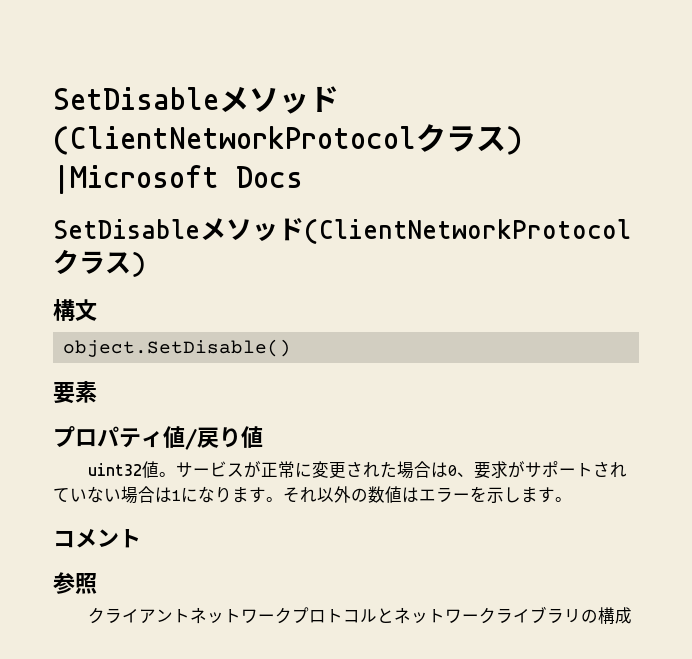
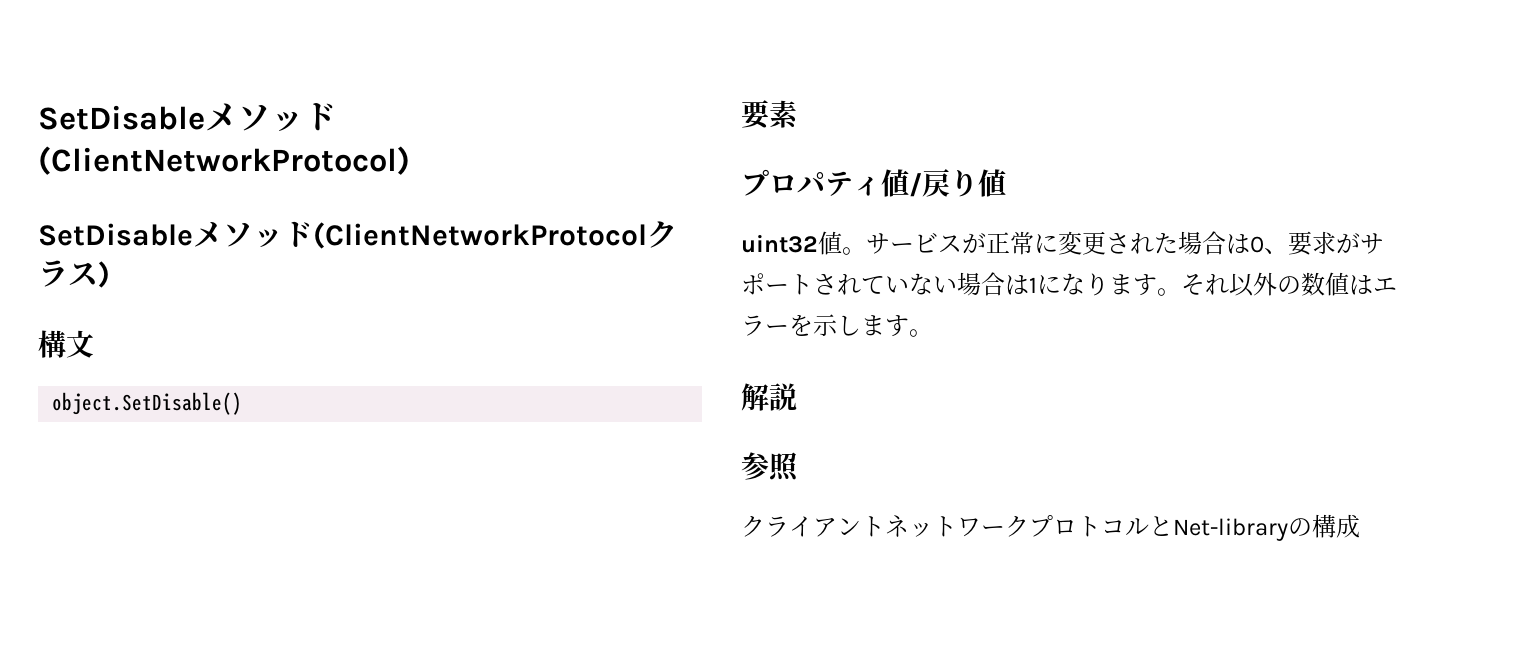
- SetDisableメソッド(ClientNetworkProtocolクラス) |Microsoft Docs
+ SetDisableメソッド(ClientNetworkProtocol)
- コメント
+ 解説
- クライアントネットワークプロトコルとネットワークライブラリの構成
+ クライアントネットワークプロトコルとNet-libraryの構成

